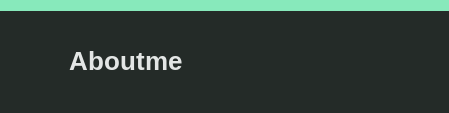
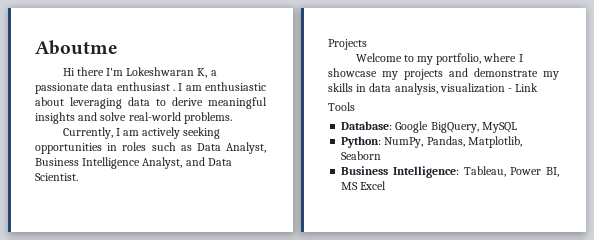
+ Hi there I'm Lokeshwaran K, a passionate data enthusiast . I am enthusiastic about leveraging data to derive meaningful insights and solve real-world problems.
+ Currently, I am actively seeking opportunities in roles such as Data Analyst, Business Intelligence Analyst, and Data Scientist.
+ Projects
+ Welcome to my portfolio, where I showcase my projects and demonstrate my skills in data analysis, visualization - Link
+ Tools
+ Database: Google BigQuery, MySQL
+ Python: NumPy, Pandas, Matplotlib, Seaborn
+ Business Intelligence: Tableau, Power BI, MS Excel

